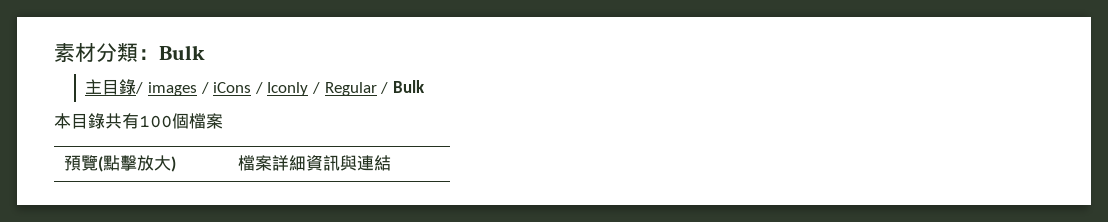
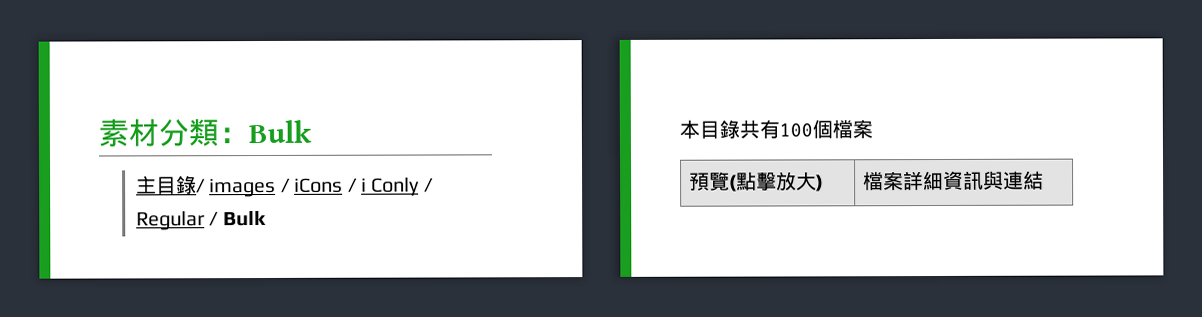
- 主目錄/ images / iCons / Iconly / Regular / Bulk
+ 主目錄/ images / iCons / i Conly / Regular / Bulk

